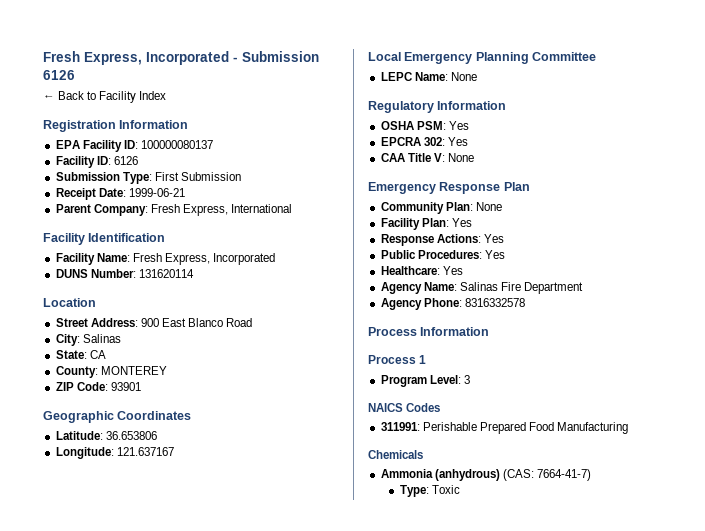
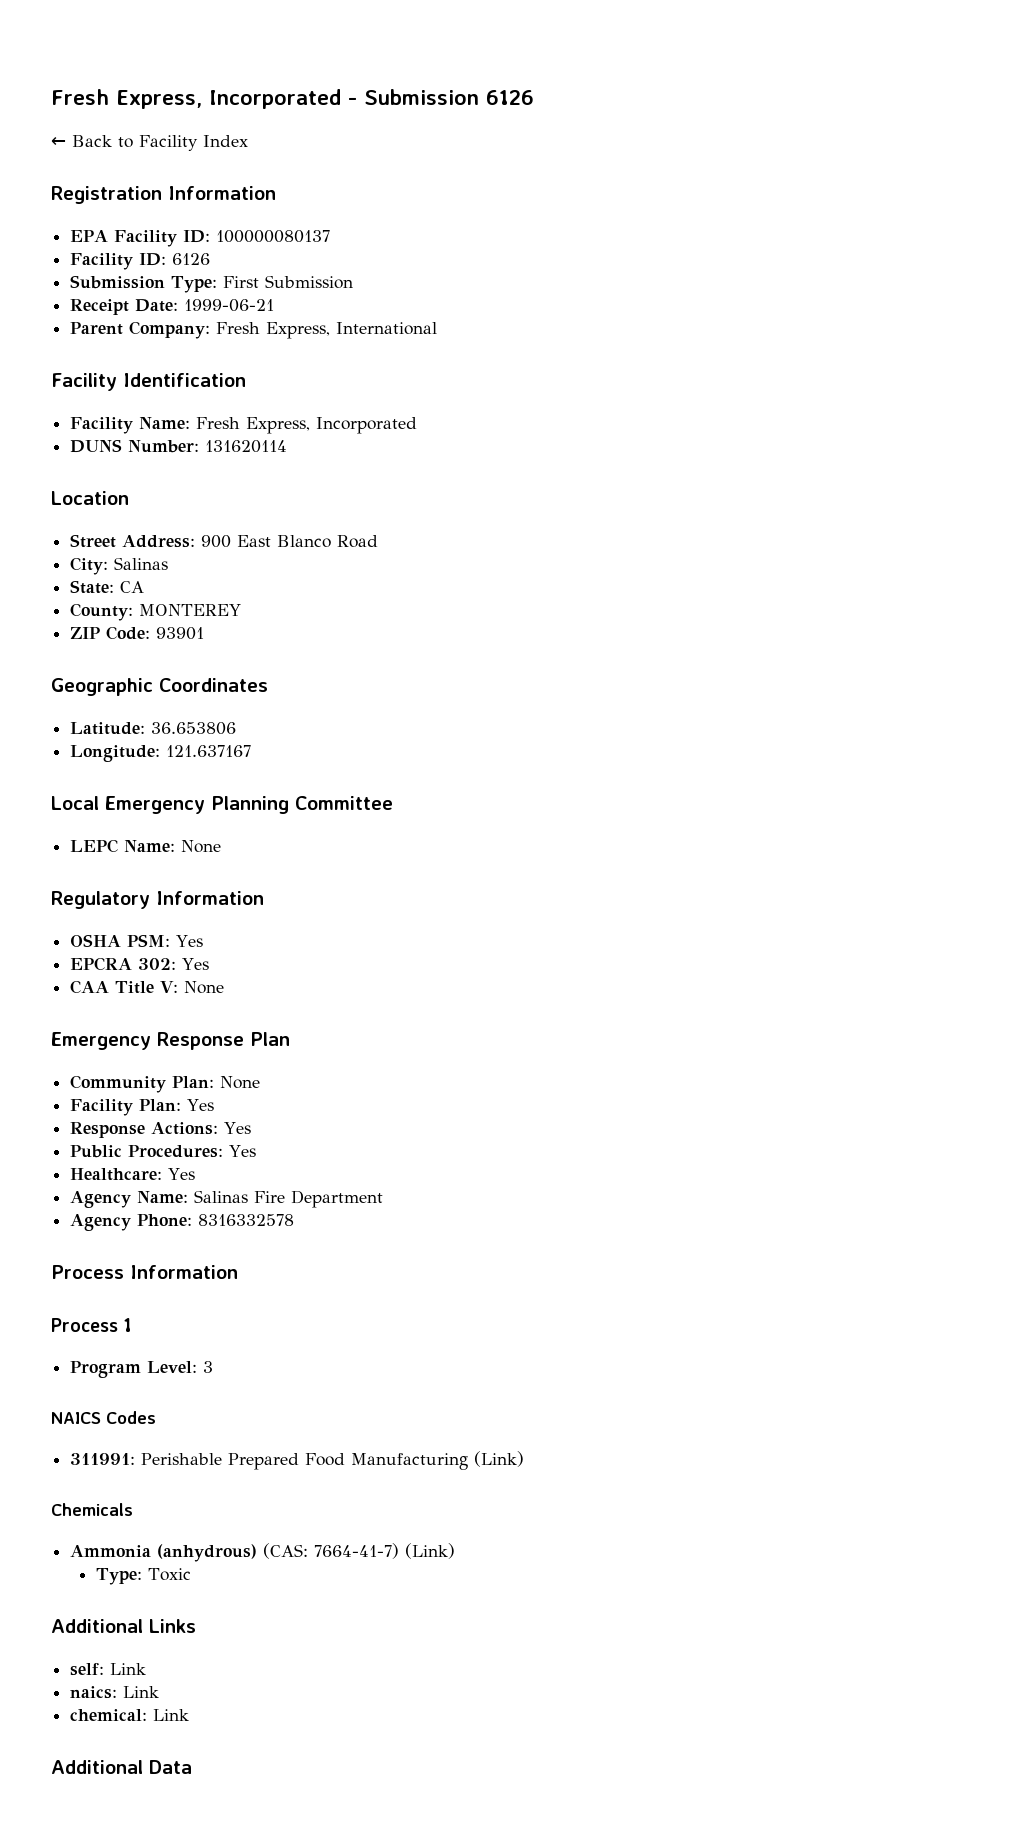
- 311991: Perishable Prepared Food Manufacturing
+ 311991: Perishable Prepared Food Manufacturing (Link)
- Ammonia (anhydrous) (CAS: 7664-41-7)
+ Ammonia (anhydrous) (CAS: 7664-41-7) (Link)
+ Additional Links
+ self: Link
+ naics: Link
+ chemical: Link
+ Additional Data

